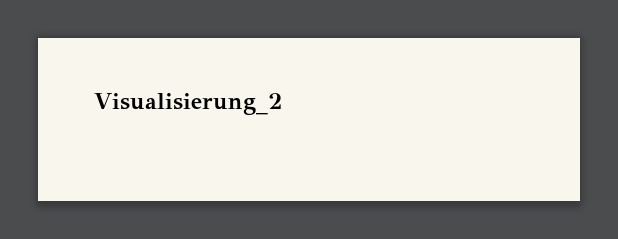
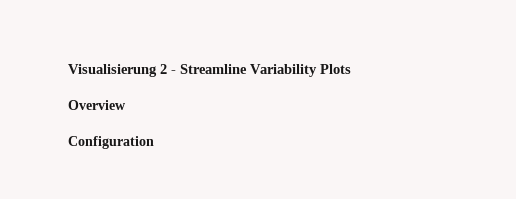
- Visualisierung_2
+ Visualisierung 2 - Streamline Variability Plots
+ Overview
+ Configuration

